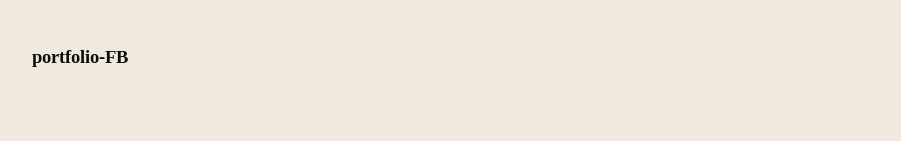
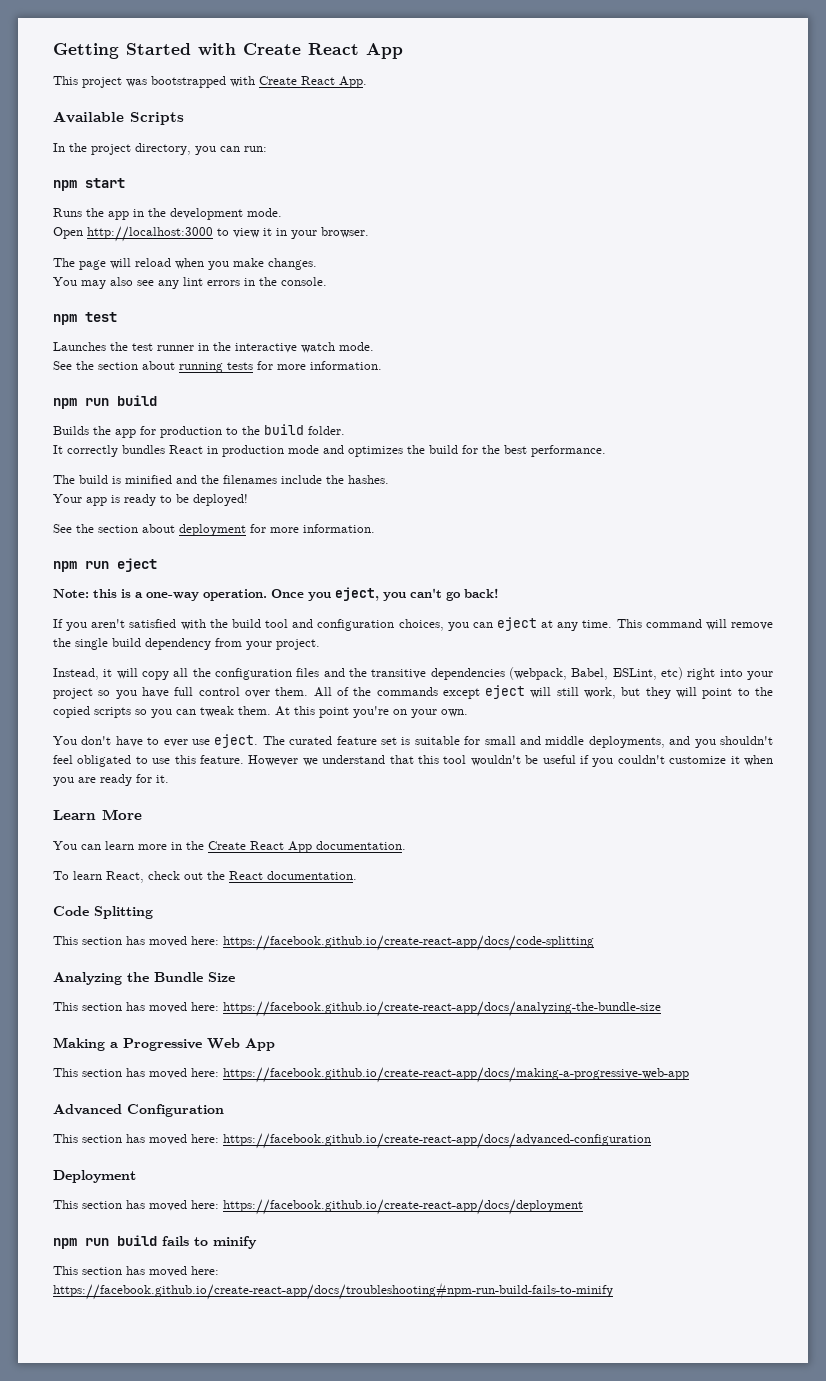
- portfolio-FB
+ Getting Started with Create React App
+ This project was bootstrapped with Create React App.
+ Available Scripts
+ In the project directory, you can run:
+ npm start
+ Runs the app in the development mode.
+ Open http://localhost:3000 to view it in your browser.
+ The page will reload when you make changes.
+ You may also see any lint errors in the console.
+ npm test
+ Launches the test runner in the interactive watch mode.
+ See the section about running tests for more information.
+ npm run build
+ Builds the app for production to the build folder.
+ It correctly bundles React in production mode and optimizes the build for the best performance.
+ The build is minified and the filenames include the hashes.
+ Your app is ready to be deployed!
+ See the section about deployment for more information.
+ npm run eject
+ Note: this is a one-way operation. Once you eject, you can't go back!
+ If you aren't satisfied with the build tool and configuration choices, you can eject at any time. This command will remove the single build dependency from your project.
+ Instead, it will copy all the configuration files and the transitive dependencies (webpack, Babel, ESLint, etc) right into your project so you have full control over them. All of the commands except eject will still work, but they will point to the copied scripts so you can tweak them. At this point you're on your own.
+ You don't have to ever use eject. The curated feature set is suitable for small and middle deployments, and you shouldn't feel obligated to use this feature. However we understand that this tool wouldn't be useful if you couldn't customize it when you are ready for it.
+ Learn More
+ You can learn more in the Create React App documentation.
+ To learn React, check out the React documentation.
+ Code Splitting
+ This section has moved here: https://facebook.github.io/create-react-app/docs/code-splitting
+ Analyzing the Bundle Size
+ This section has moved here: https://facebook.github.io/create-react-app/docs/analyzing-the-bundle-size
+ Making a Progressive Web App
+ This section has moved here: https://facebook.github.io/create-react-app/docs/making-a-progressive-web-app
+ Advanced Configuration
+ This section has moved here: https://facebook.github.io/create-react-app/docs/advanced-configuration
+ Deployment
+ This section has moved here: https://facebook.github.io/create-react-app/docs/deployment
+ npm run build fails to minify
+ This section has moved here: https://facebook.github.io/create-react-app/docs/troubleshooting#npm-run-build-fails-to-minify

